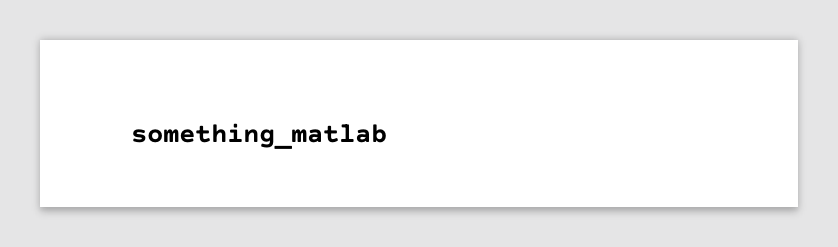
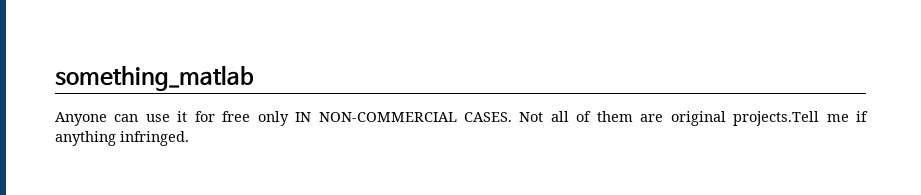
+ Anyone can use it for free only IN NON-COMMERCIAL CASES. Not all of them are original projects.Tell me if anything infringed.

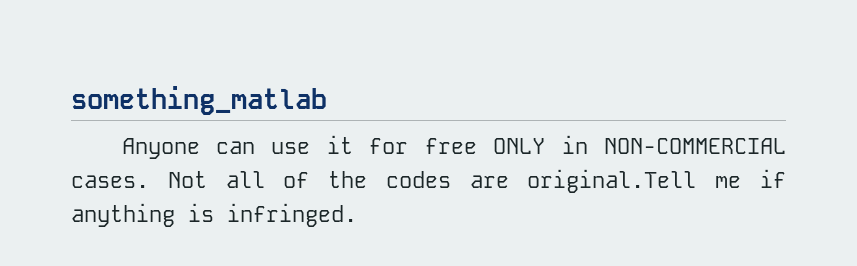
- Anyone can use it for free only IN NON-COMMERCIAL CASES. Not all of them are original projects.Tell me if anything infringed.
+ Anyone can use it for free ONLY in NON-COMMERCIAL cases. Not all of the codes are original.Tell me if anything is infringed.

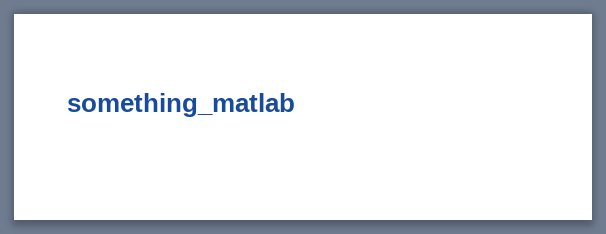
- Anyone can use it for free ONLY in NON-COMMERCIAL cases. Not all of the codes are original.Tell me if anything is infringed.

